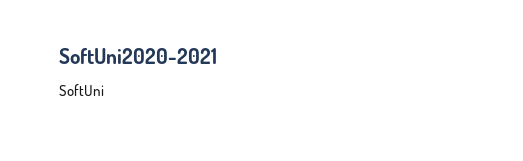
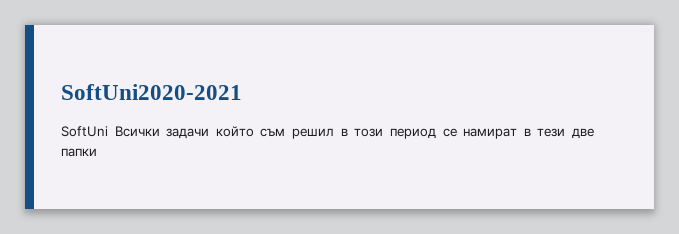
- SoftUni
+ SoftUni Всички задачи който съм решил в този период се намират в тези две папки

